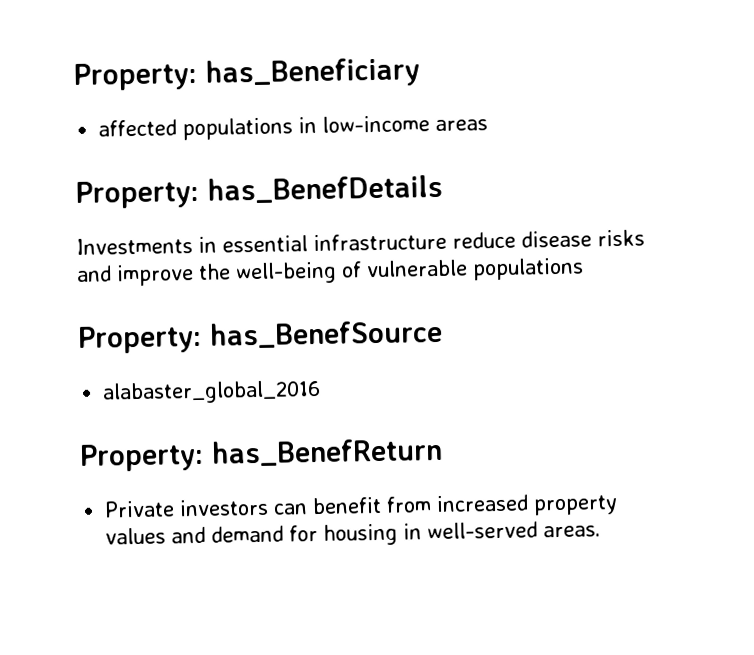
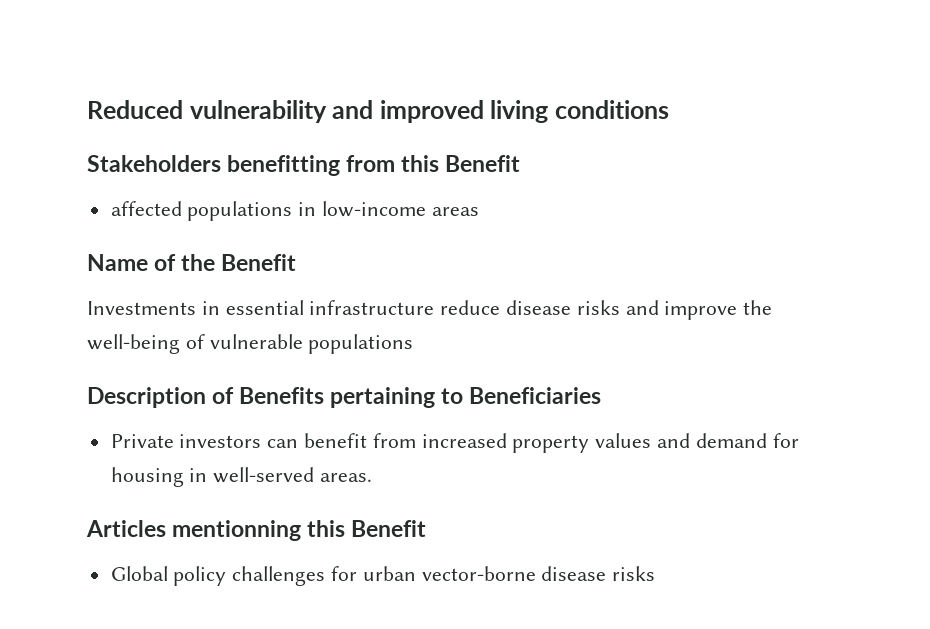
- Property: has_Beneficiary
+ Reduced vulnerability and improved living conditions
+ Stakeholders benefitting from this Benefit
- Property: has_BenefDetails
+ Name of the Benefit
- Property: has_BenefSource
- alabaster_global_2016
- Property: has_BenefReturn
+ Description of Benefits pertaining to Beneficiaries
+ Articles mentionning this Benefit
+ Global policy challenges for urban vector-borne disease risks

